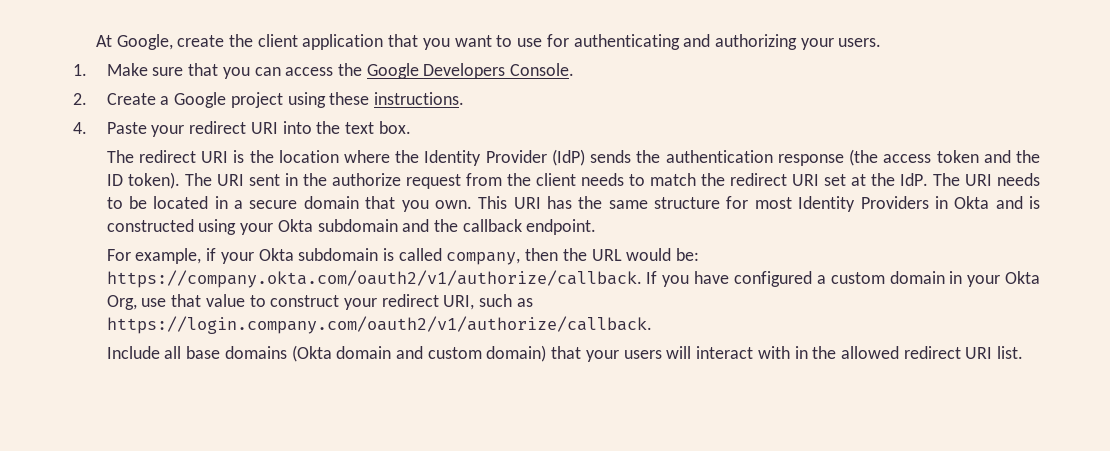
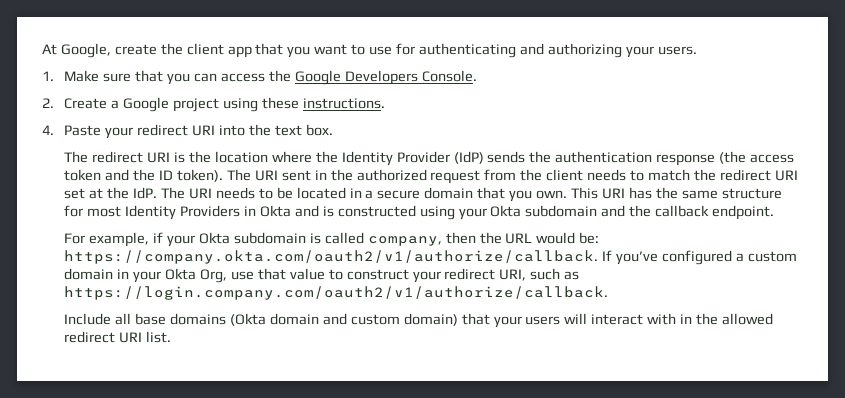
- At Google, create the client application that you want to use for authenticating and authorizing your users.
+ At Google, create the client app that you want to use for authenticating and authorizing your users.
- The URI sent in the authorize request from the client needs to match the redirect URI set at the IdP. The URI needs to be located in a secure domain that you own.
+ The URI sent in the authorized request from the client needs to match the redirect URI set at the IdP. The URI needs to be located in a secure domain that you own.
- For example, if your Okta subdomain is called company, then the URL would be: https://company.okta.com/oauth2/v1/authorize/callback. If you have configured a custom domain in your Okta Org, use that value to construct your redirect URI, such as https://login.company.com/oauth2/v1/authorize/callback.
+ For example, if your Okta subdomain is called company, then the URL would be: https://company.okta.com/oauth2/v1/authorize/callback. If you’ve configured a custom domain in your Okta Org, use that value to construct your redirect URI, such as https://login.company.com/oauth2/v1/authorize/callback.

